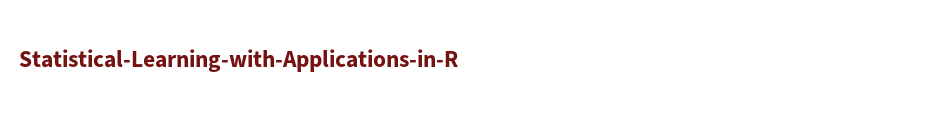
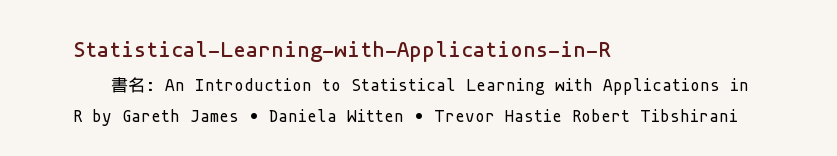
+ 書名: An Introduction to Statistical Learning with Applications in R by Gareth James • Daniela Witten • Trevor Hastie Robert Tibshirani

